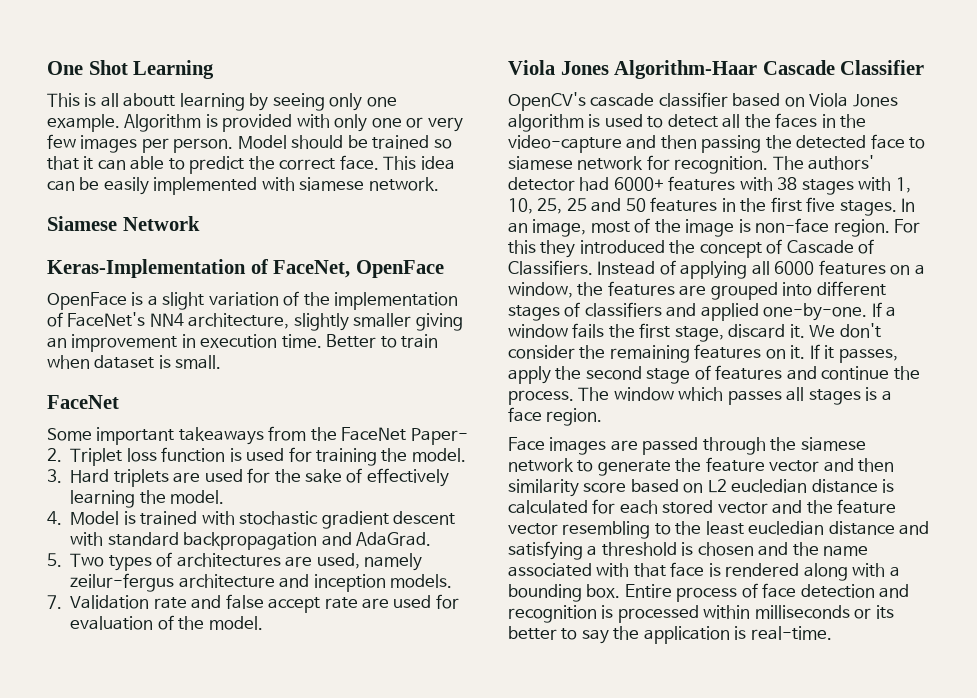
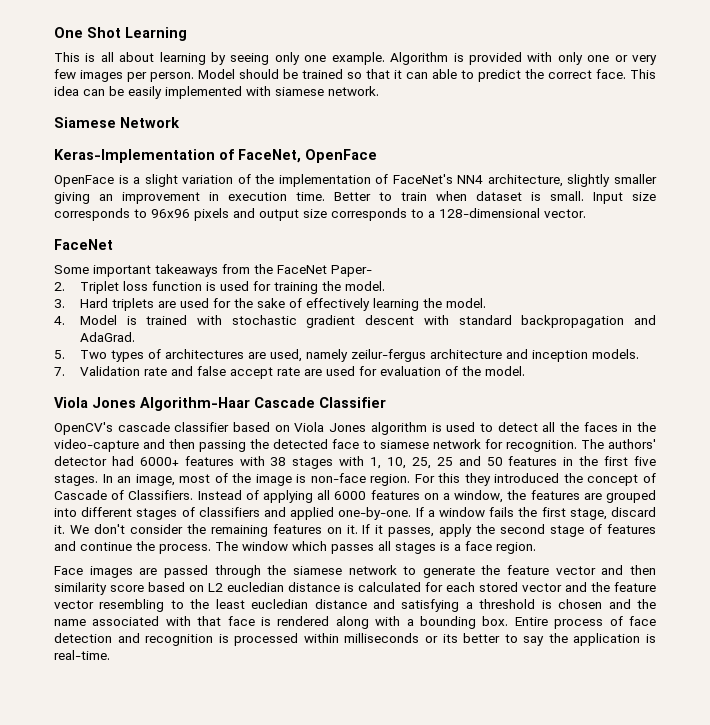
- This is all aboutt learning by seeing only one example.
+ This is all about learning by seeing only one example.
+ Input size corresponds to 96x96 pixels and output size corresponds to a 128-dimensional vector.

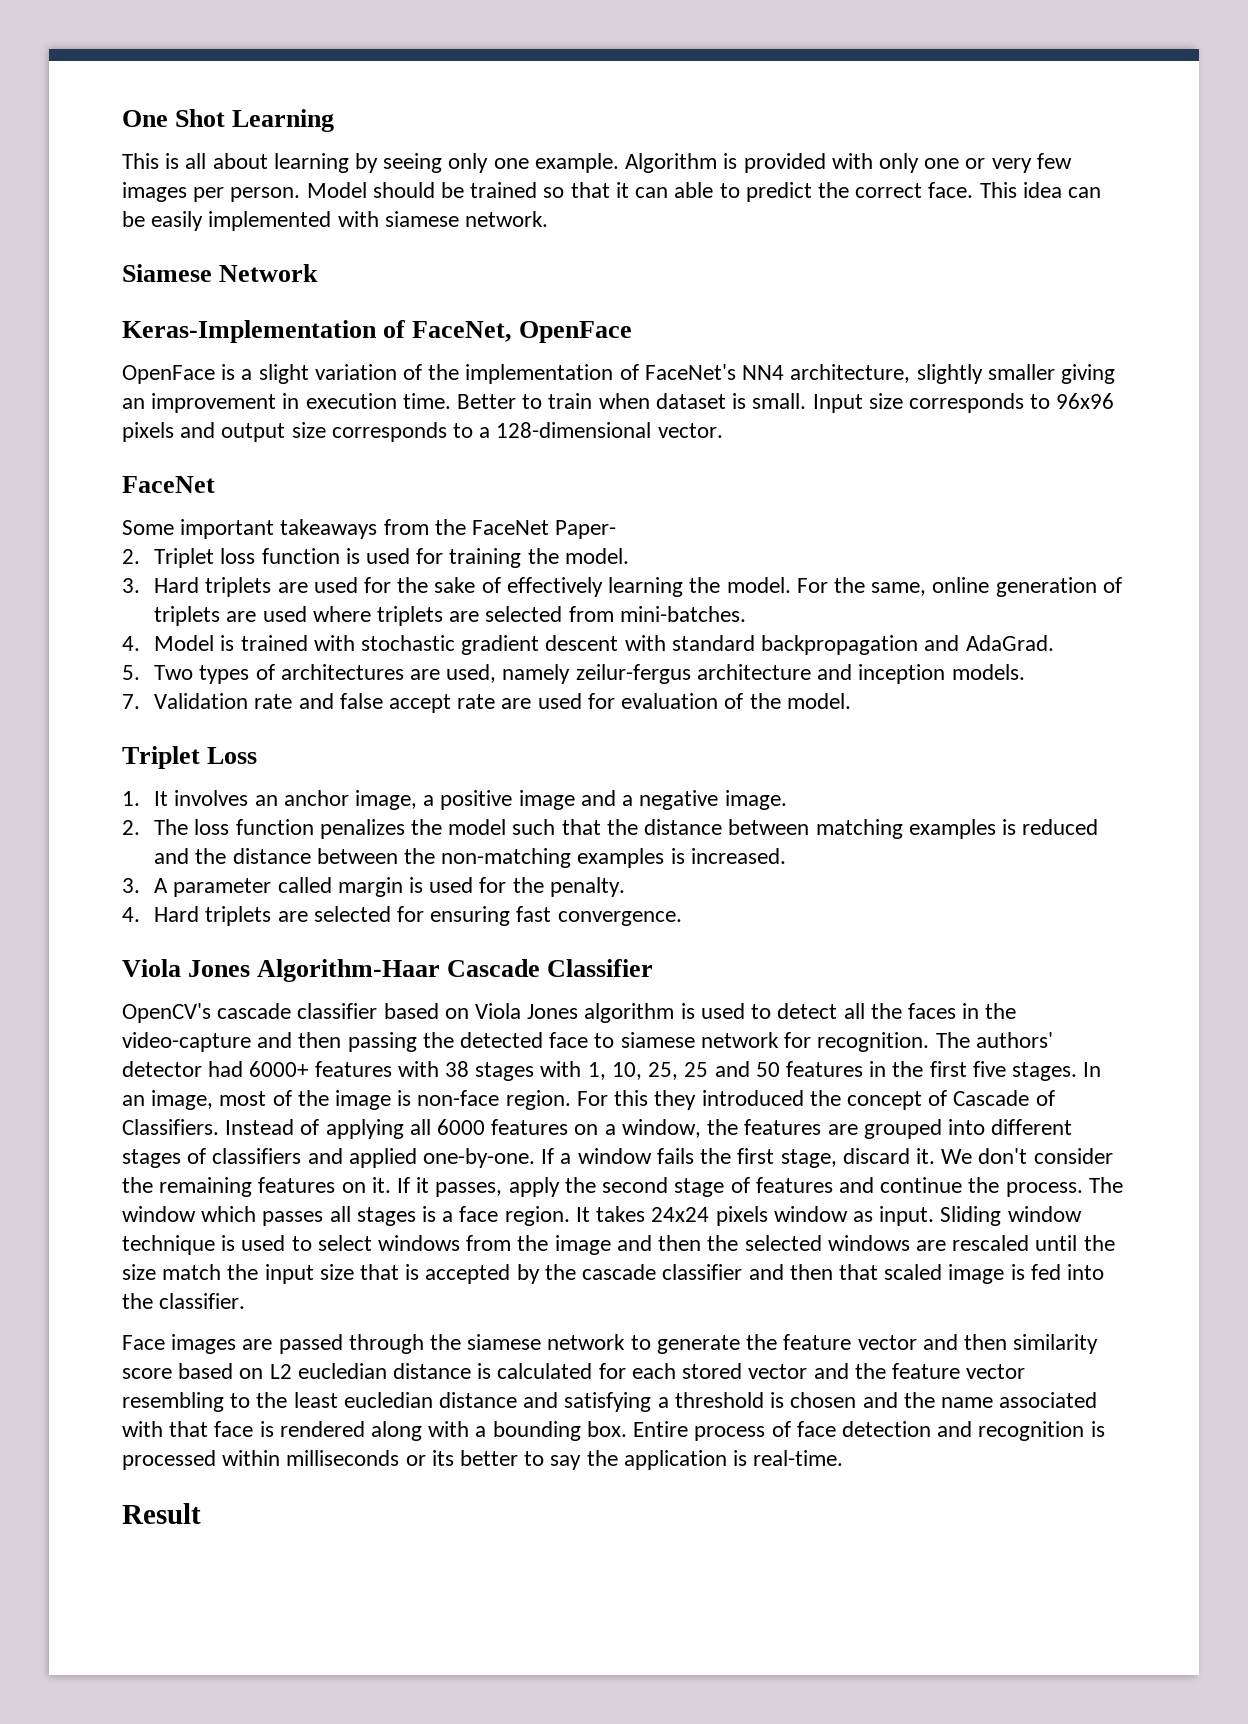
+ For the same, online generation of triplets are used where triplets are selected from mini-batches.
+ Triplet Loss
+ 1. It involves an anchor image, a positive image and a negative image.
+ 2. The loss function penalizes the model such that the distance between matching examples is reduced and the distance between the non-matching examples is increased.
+ 3. A parameter called margin is used for the penalty.
+ 4. Hard triplets are selected for ensuring fast convergence.
+ It takes 24x24 pixels window as input. Sliding window technique is used to select windows from the image and then the selected windows are rescaled until the size match the input size that is accepted by the cascade classifier and then that scaled image is fed into the classifier.
+ Result

